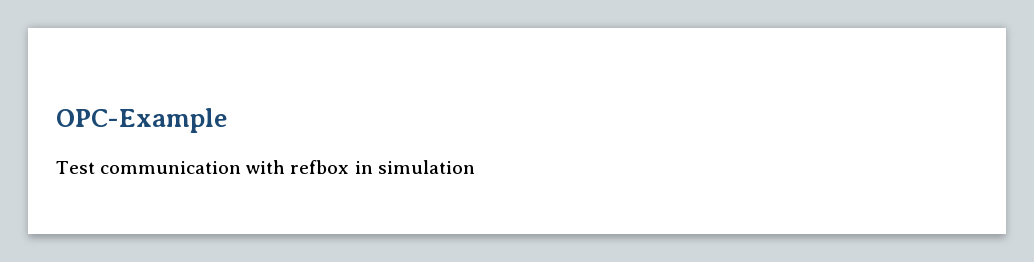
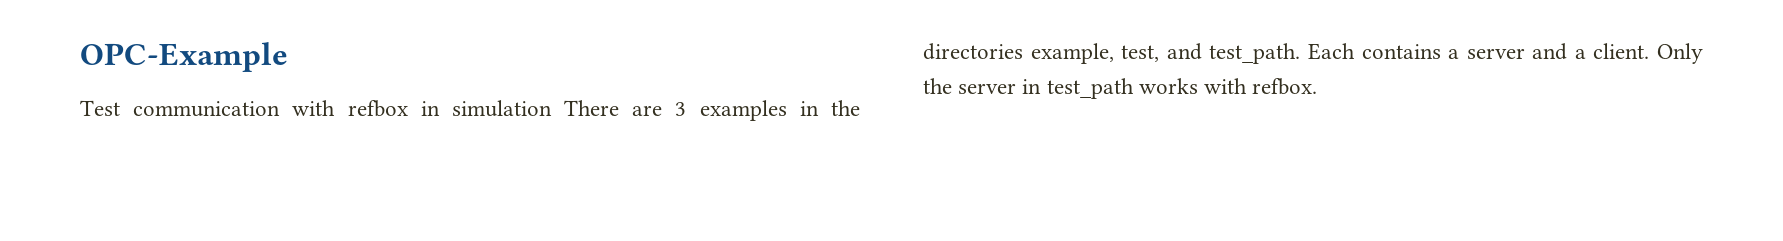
- Test communication with refbox in simulation
+ Test communication with refbox in simulation There are 3 examples in the directories example, test, and test_path. Each contains a server and a client. Only the server in test_path works with refbox.

